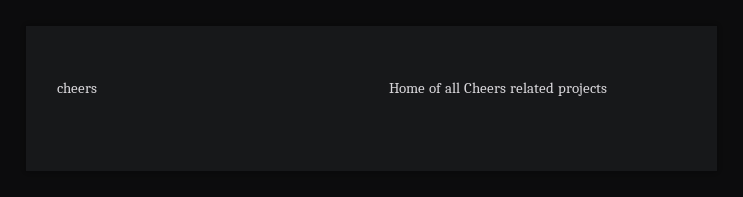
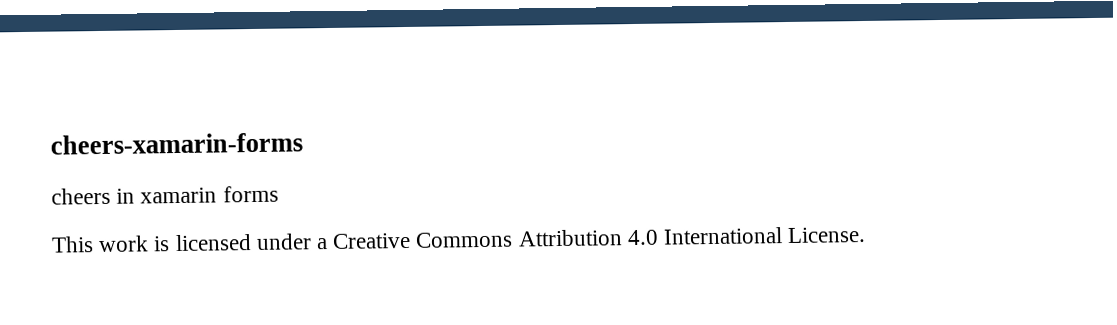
+ cheers-xamarin-forms
- cheers
- Home of all Cheers related projects
+ cheers in xamarin forms
+ This work is licensed under a Creative Commons Attribution 4.0 International License.

